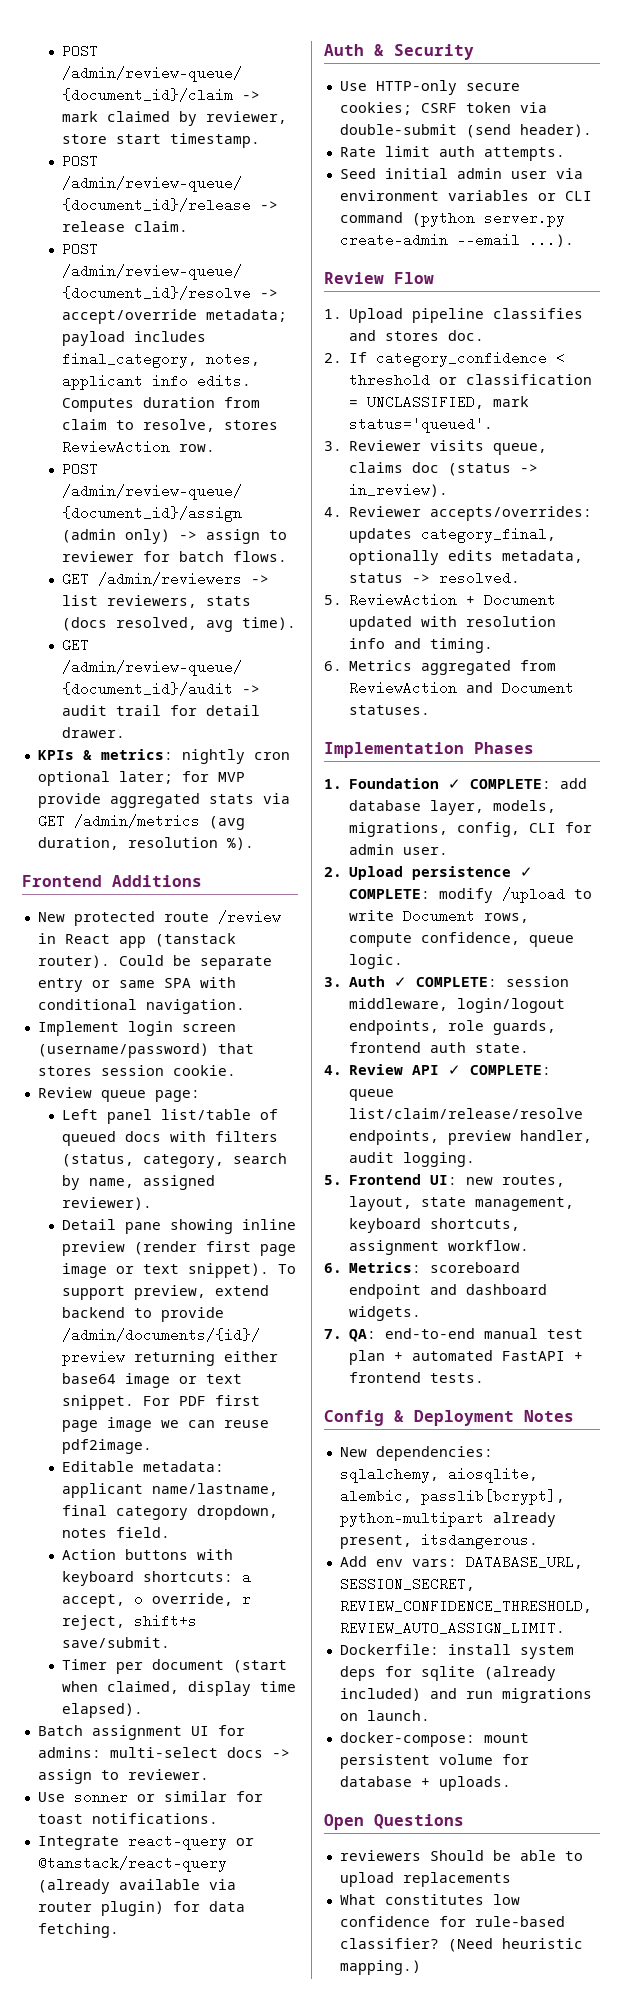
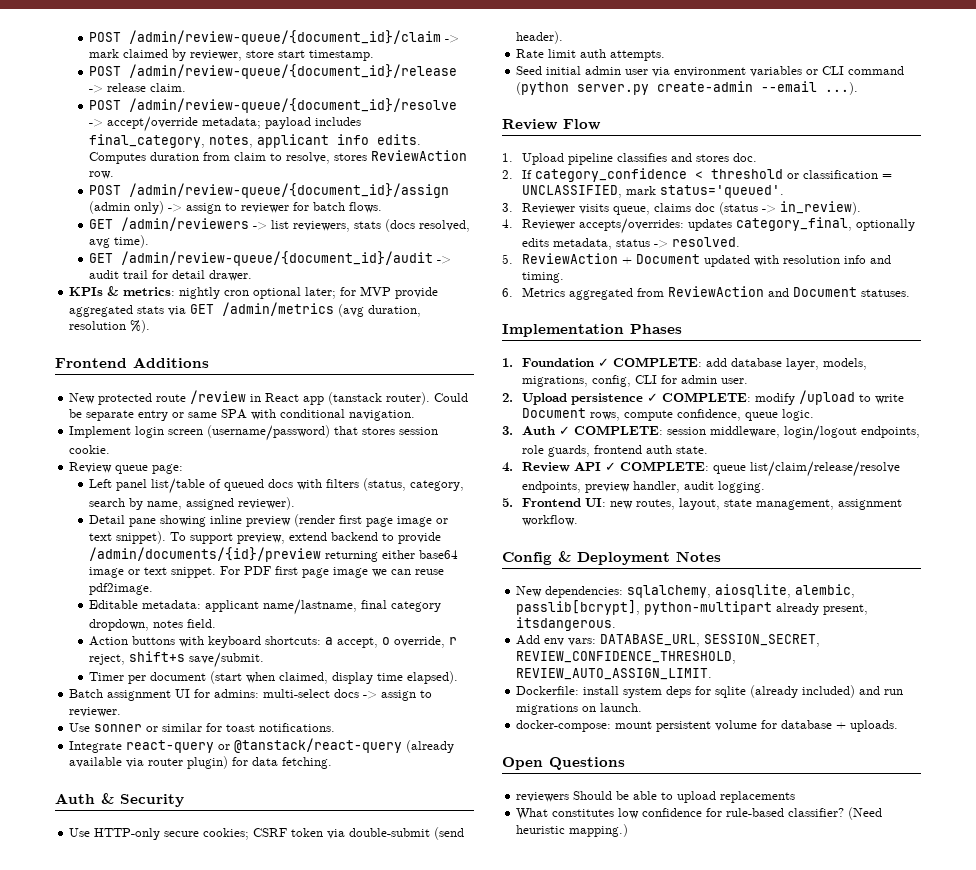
- 5. Frontend UI: new routes, layout, state management, keyboard shortcuts, assignment workflow.
+ 5. Frontend UI: new routes, layout, state management, assignment workflow.
- 6. Metrics: scoreboard endpoint and dashboard widgets.
- 7. QA: end-to-end manual test plan + automated FastAPI + frontend tests.

